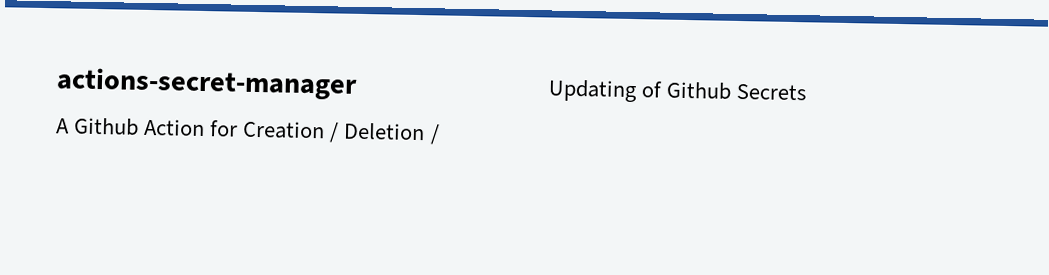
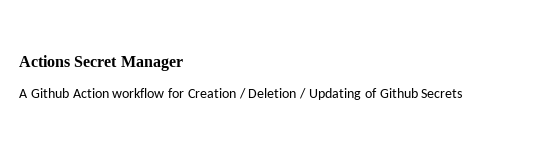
- actions-secret-manager
+ Actions Secret Manager
- A Github Action for Creation / Deletion / Updating of Github Secrets
+ A Github Action workflow for Creation / Deletion / Updating of Github Secrets

